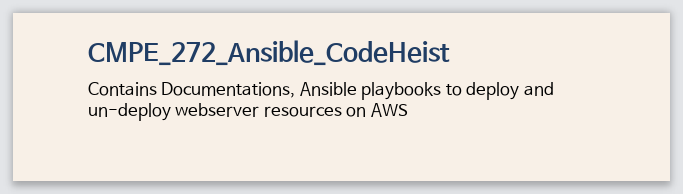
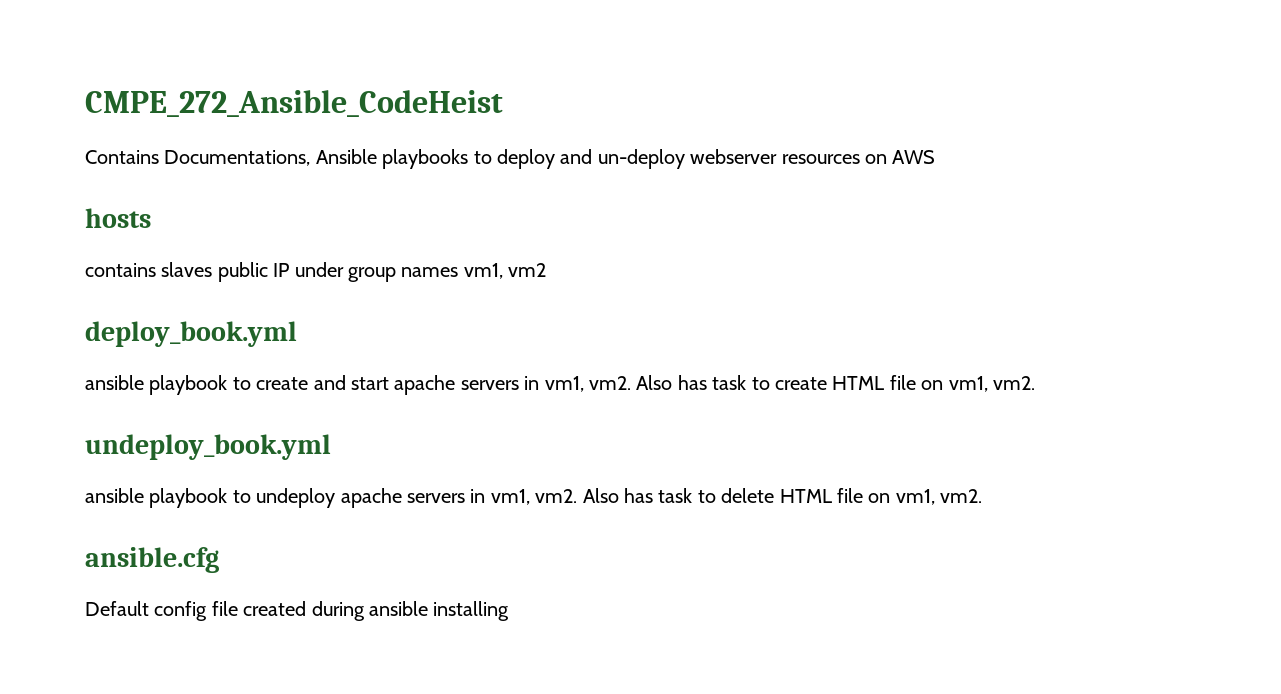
+ hosts
+ contains slaves public IP under group names vm1, vm2
+ deploy_book.yml
+ ansible playbook to create and start apache servers in vm1, vm2. Also has task to create HTML file on vm1, vm2.
+ undeploy_book.yml
+ ansible playbook to undeploy apache servers in vm1, vm2. Also has task to delete HTML file on vm1, vm2.
+ ansible.cfg
+ Default config file created during ansible installing

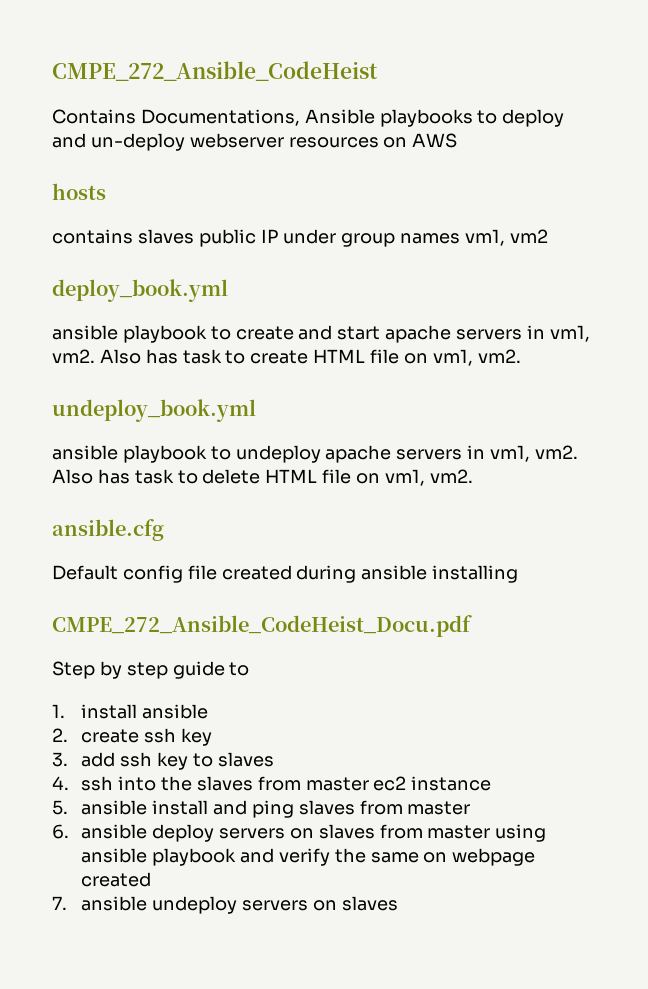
+ CMPE_272_Ansible_CodeHeist_Docu.pdf
+ Step by step guide to
+ 1. install ansible
+ 2. create ssh key
+ 3. add ssh key to slaves
+ 4. ssh into the slaves from master ec2 instance
+ 5. ansible install and ping slaves from master
+ 6. ansible deploy servers on slaves from master using ansible playbook and verify the same on webpage created
+ 7. ansible undeploy servers on slaves

